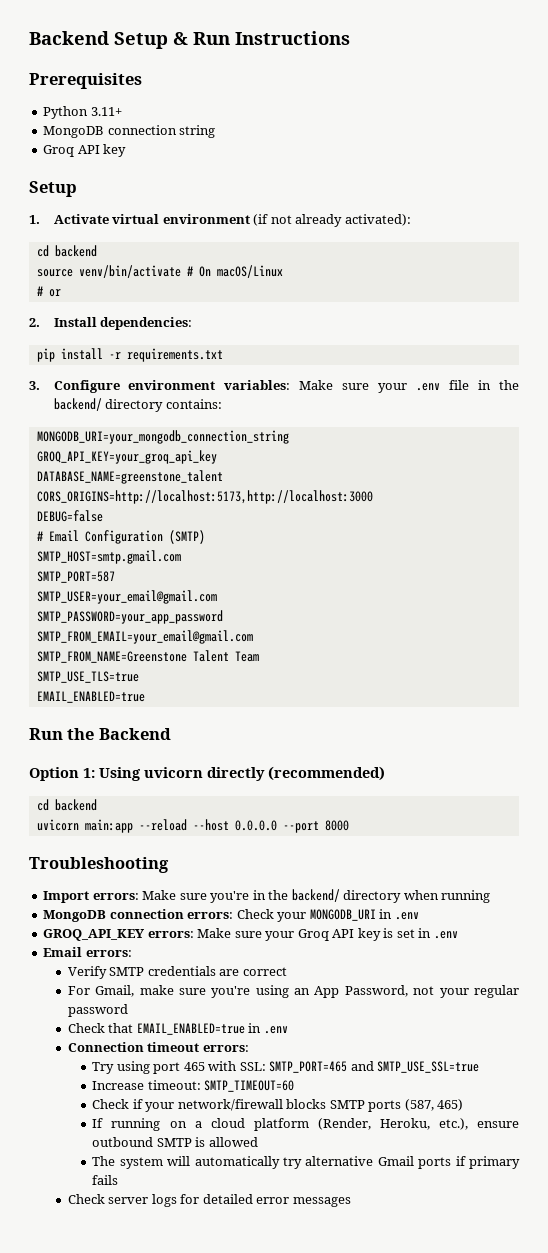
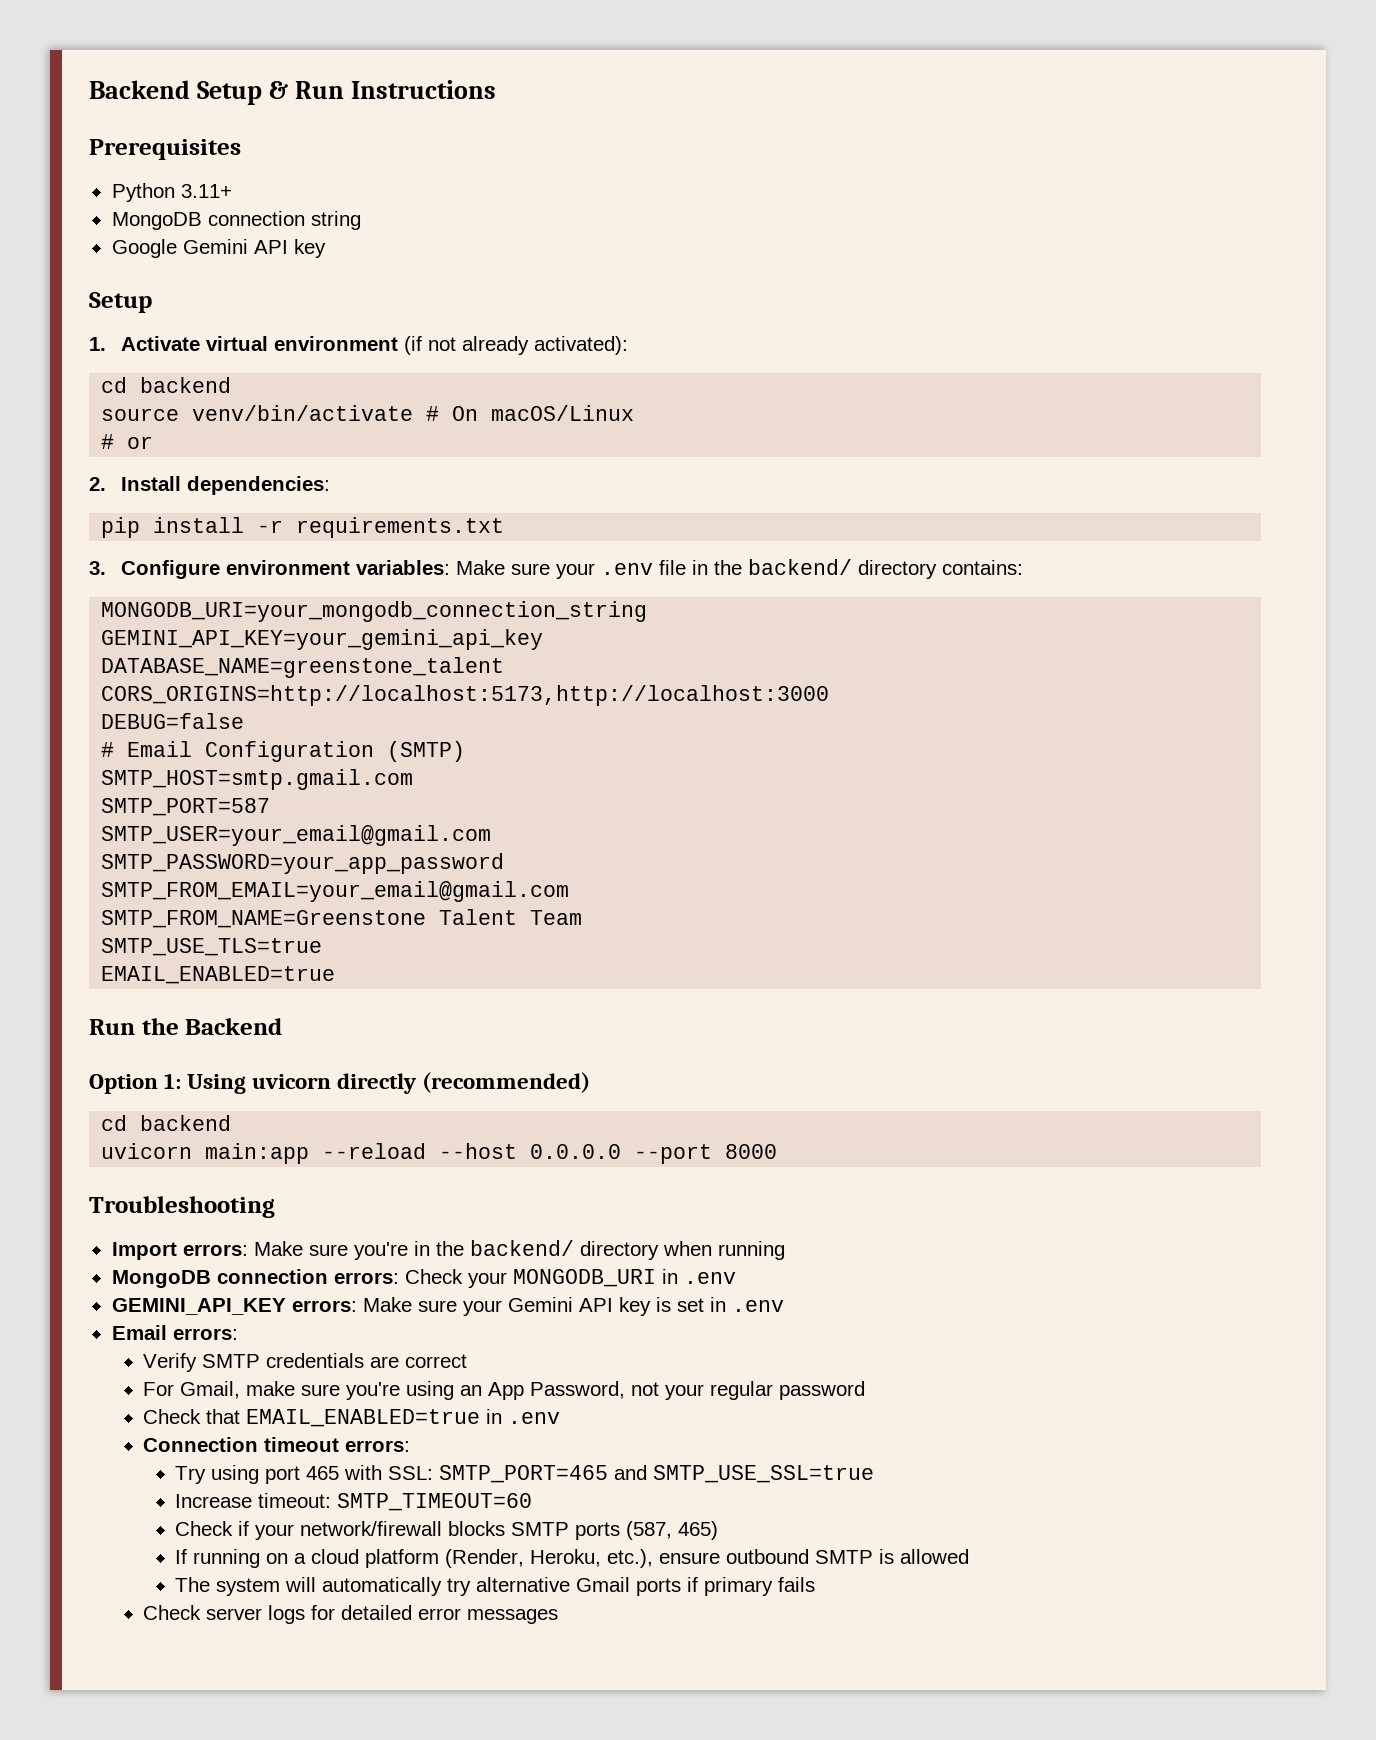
  MongoDB connection string
- Groq API key
+ Google Gemini API key
- GROQ_API_KEY=your_groq_api_key
+ GEMINI_API_KEY=your_gemini_api_key
- GROQ_API_KEY errors: Make sure your Groq API key is set in .env
+ GEMINI_API_KEY errors: Make sure your Gemini API key is set in .env

